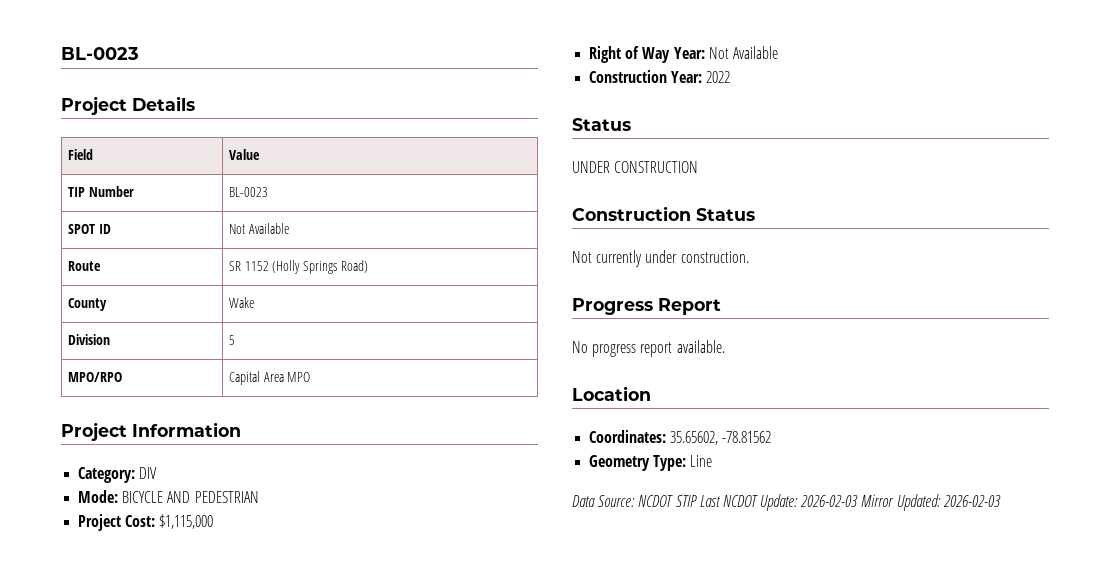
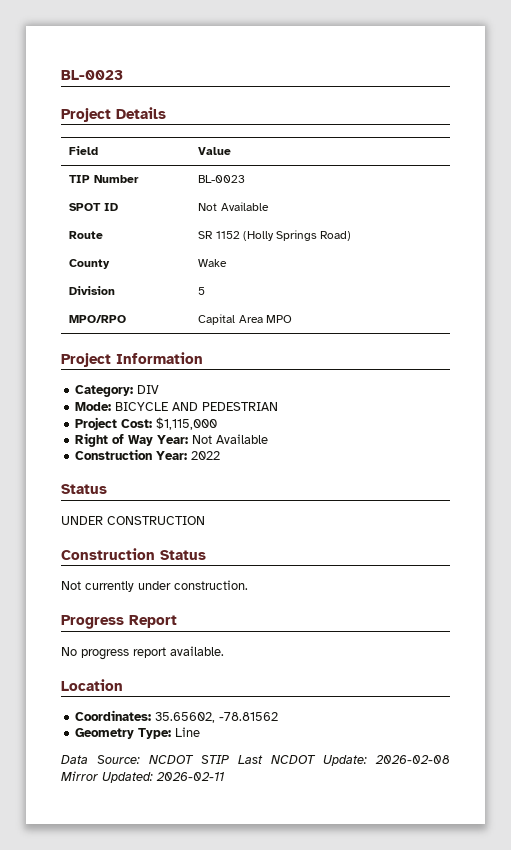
- Data Source: NCDOT STIP Last NCDOT Update: 2026-02-03 Mirror Updated: 2026-02-03
+ Data Source: NCDOT STIP Last NCDOT Update: 2026-02-08 Mirror Updated: 2026-02-11

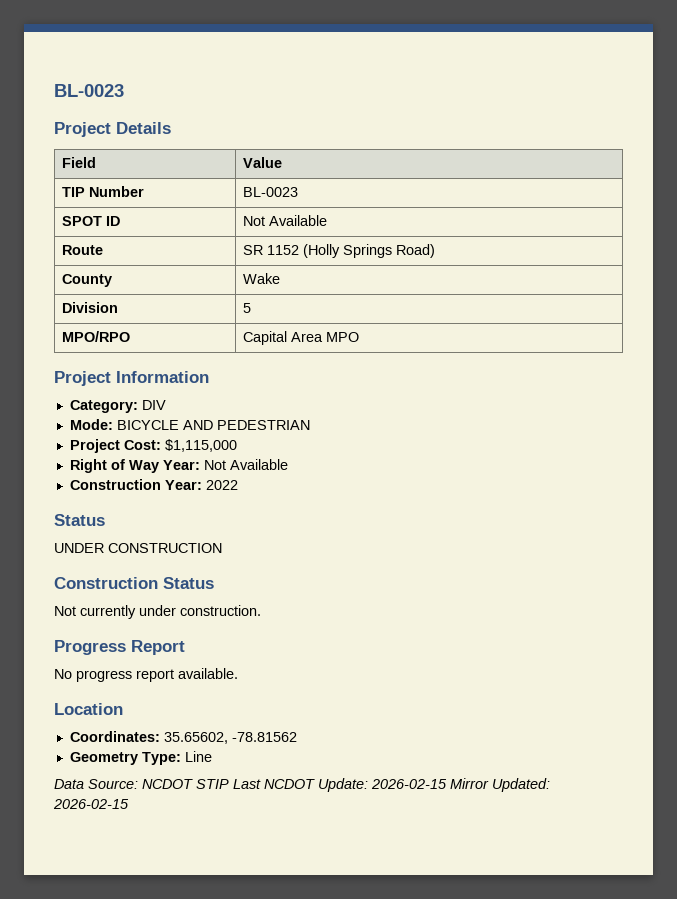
- Data Source: NCDOT STIP Last NCDOT Update: 2026-02-08 Mirror Updated: 2026-02-11
+ Data Source: NCDOT STIP Last NCDOT Update: 2026-02-15 Mirror Updated: 2026-02-15

